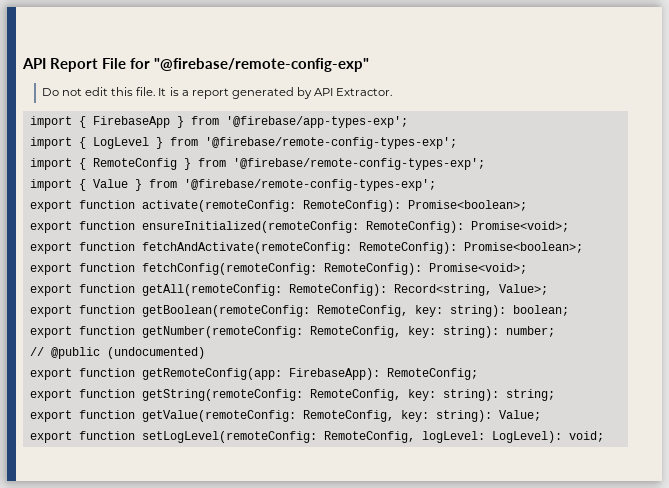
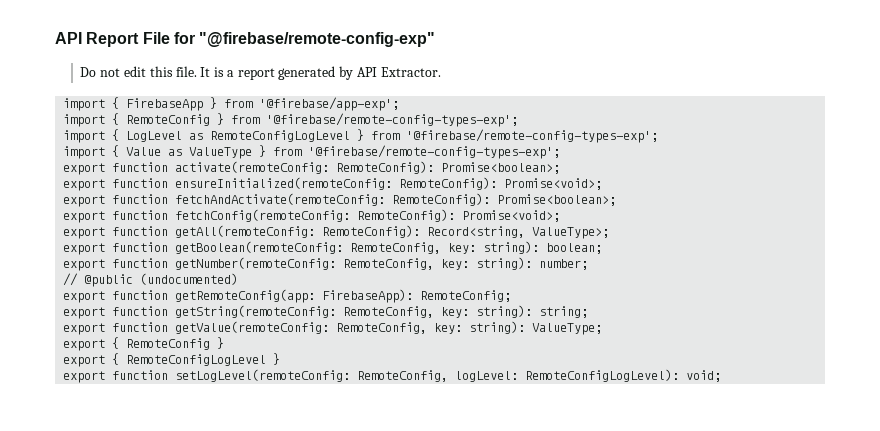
- import { FirebaseApp } from '@firebase/app-types-exp';
- import { LogLevel } from '@firebase/remote-config-types-exp';
+ import { FirebaseApp } from '@firebase/app-exp';
+ import { LogLevel as RemoteConfigLogLevel } from '@firebase/remote-config-types-exp';
- import { Value } from '@firebase/remote-config-types-exp';
+ import { Value as ValueType } from '@firebase/remote-config-types-exp';
- export function getAll(remoteConfig: RemoteConfig): Record<string, Value>;
+ export function getAll(remoteConfig: RemoteConfig): Record<string, ValueType>;
- export function getValue(remoteConfig: RemoteConfig, key: string): Value;
+ export function getValue(remoteConfig: RemoteConfig, key: string): ValueType;
+ export { RemoteConfig }
+ export { RemoteConfigLogLevel }
- export function setLogLevel(remoteConfig: RemoteConfig, logLevel: LogLevel): void;
+ export function setLogLevel(remoteConfig: RemoteConfig, logLevel: RemoteConfigLogLevel): void;

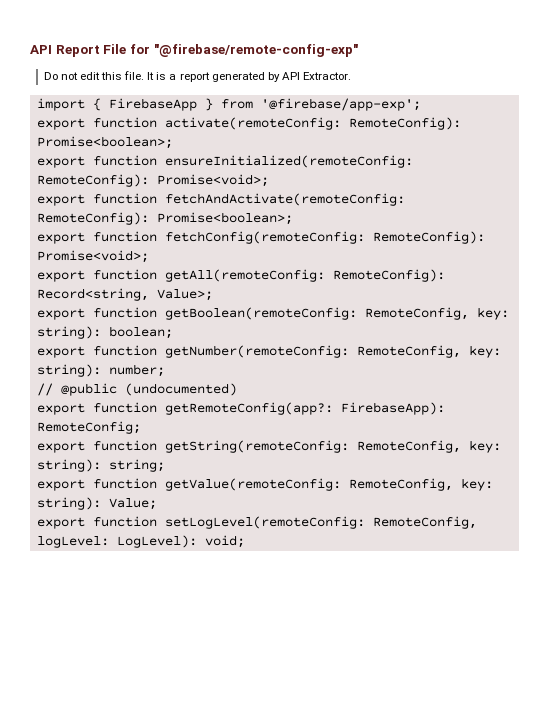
- import { RemoteConfig } from '@firebase/remote-config-types-exp';
- import { LogLevel as RemoteConfigLogLevel } from '@firebase/remote-config-types-exp';
- import { Value as ValueType } from '@firebase/remote-config-types-exp';
- export function getAll(remoteConfig: RemoteConfig): Record<string, ValueType>;
+ export function getAll(remoteConfig: RemoteConfig): Record<string, Value>;
- export function getRemoteConfig(app: FirebaseApp): RemoteConfig;
+ export function getRemoteConfig(app?: FirebaseApp): RemoteConfig;
- export function getValue(remoteConfig: RemoteConfig, key: string): ValueType;
- export { RemoteConfig }
- export { RemoteConfigLogLevel }
+ export function getValue(remoteConfig: RemoteConfig, key: string): Value;
- export function setLogLevel(remoteConfig: RemoteConfig, logLevel: RemoteConfigLogLevel): void;
+ export function setLogLevel(remoteConfig: RemoteConfig, logLevel: LogLevel): void;

